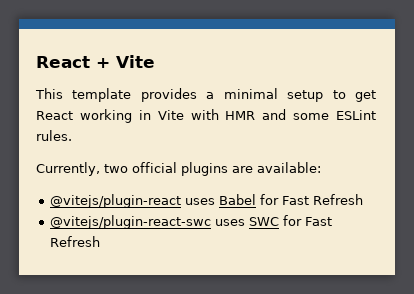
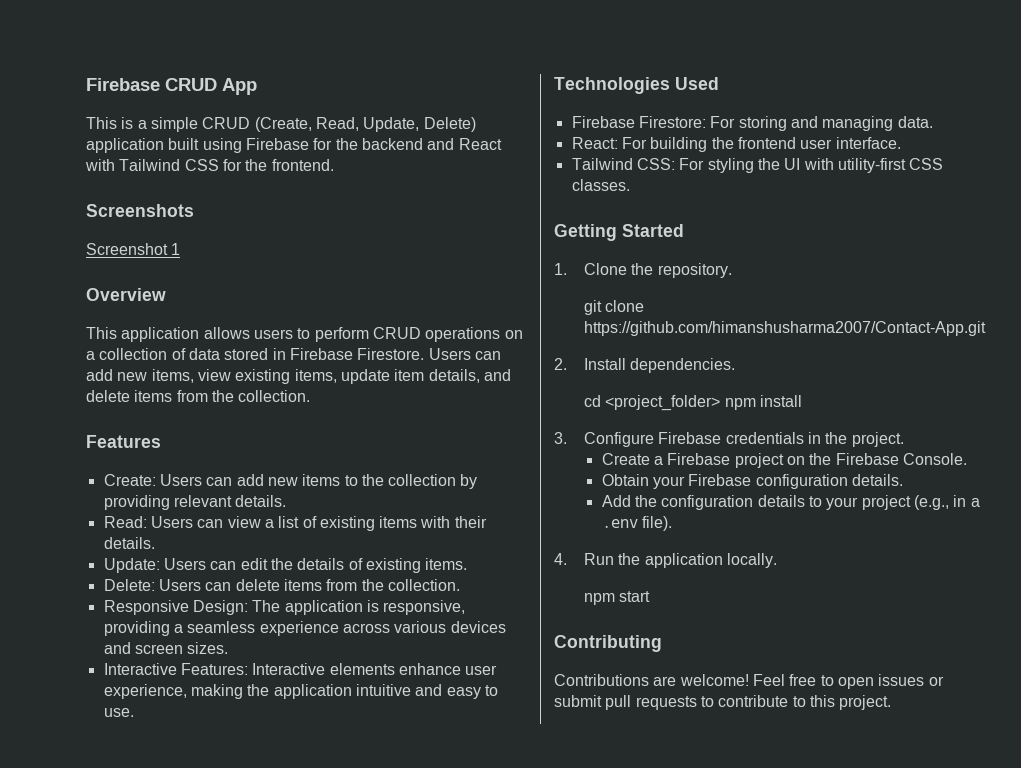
- React + Vite
- This template provides a minimal setup to get React working in Vite with HMR and some ESLint rules.
- Currently, two official plugins are available:
- @vitejs/plugin-react uses Babel for Fast Refresh
- @vitejs/plugin-react-swc uses SWC for Fast Refresh
+ Firebase CRUD App
+ This is a simple CRUD (Create, Read, Update, Delete) application built using Firebase for the backend and React with Tailwind CSS for the frontend.
+ Screenshots
+ Screenshot 1
+ Overview
+ This application allows users to perform CRUD operations on a collection of data stored in Firebase Firestore. Users can add new items, view existing items, update item details, and delete items from the collection.
+ Features
+ Create: Users can add new items to the collection by providing relevant details.
+ Read: Users can view a list of existing items with their details.
+ Update: Users can edit the details of existing items.
+ Delete: Users can delete items from the collection.
+ Responsive Design: The application is responsive, providing a seamless experience across various devices and screen sizes.
+ Interactive Features: Interactive elements enhance user experience, making the application intuitive and easy to use.
+ Technologies Used
+ Firebase Firestore: For storing and managing data.
+ React: For building the frontend user interface.
+ Tailwind CSS: For styling the UI with utility-first CSS classes.
+ Getting Started
+ 1. Clone the repository.
+ git clone https://github.com/himanshusharma2007/Contact-App.git
+ 2. Install dependencies.
+ cd <project_folder> npm install
+ 3. Configure Firebase credentials in the project.
+ Create a Firebase project on the Firebase Console.
+ Obtain your Firebase configuration details.
+ Add the configuration details to your project (e.g., in a .env file).
+ 4. Run the application locally.
+ npm start
+ Contributing
+ Contributions are welcome! Feel free to open issues or submit pull requests to contribute to this project.

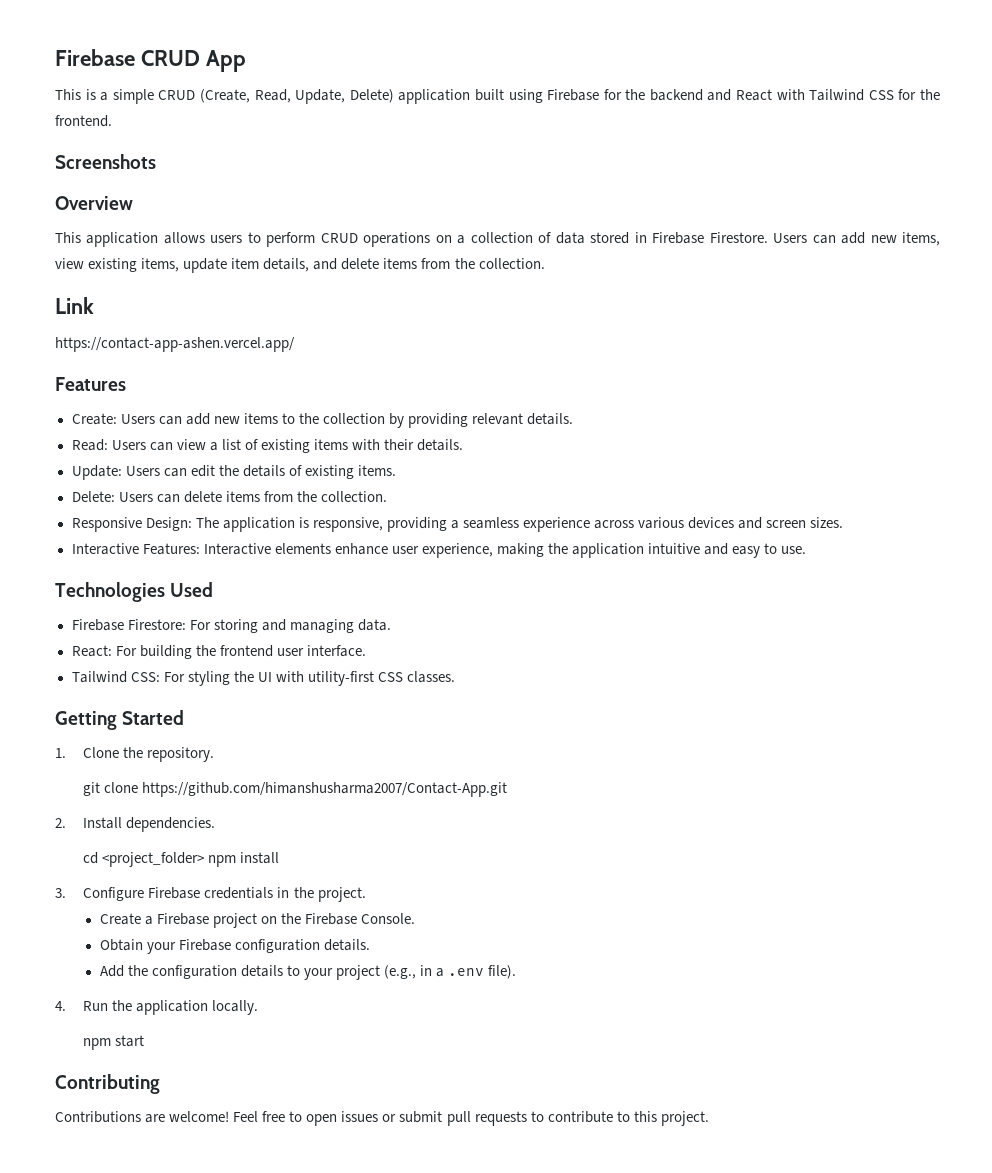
- Screenshot 1
+ Link
+ https://contact-app-ashen.vercel.app/

